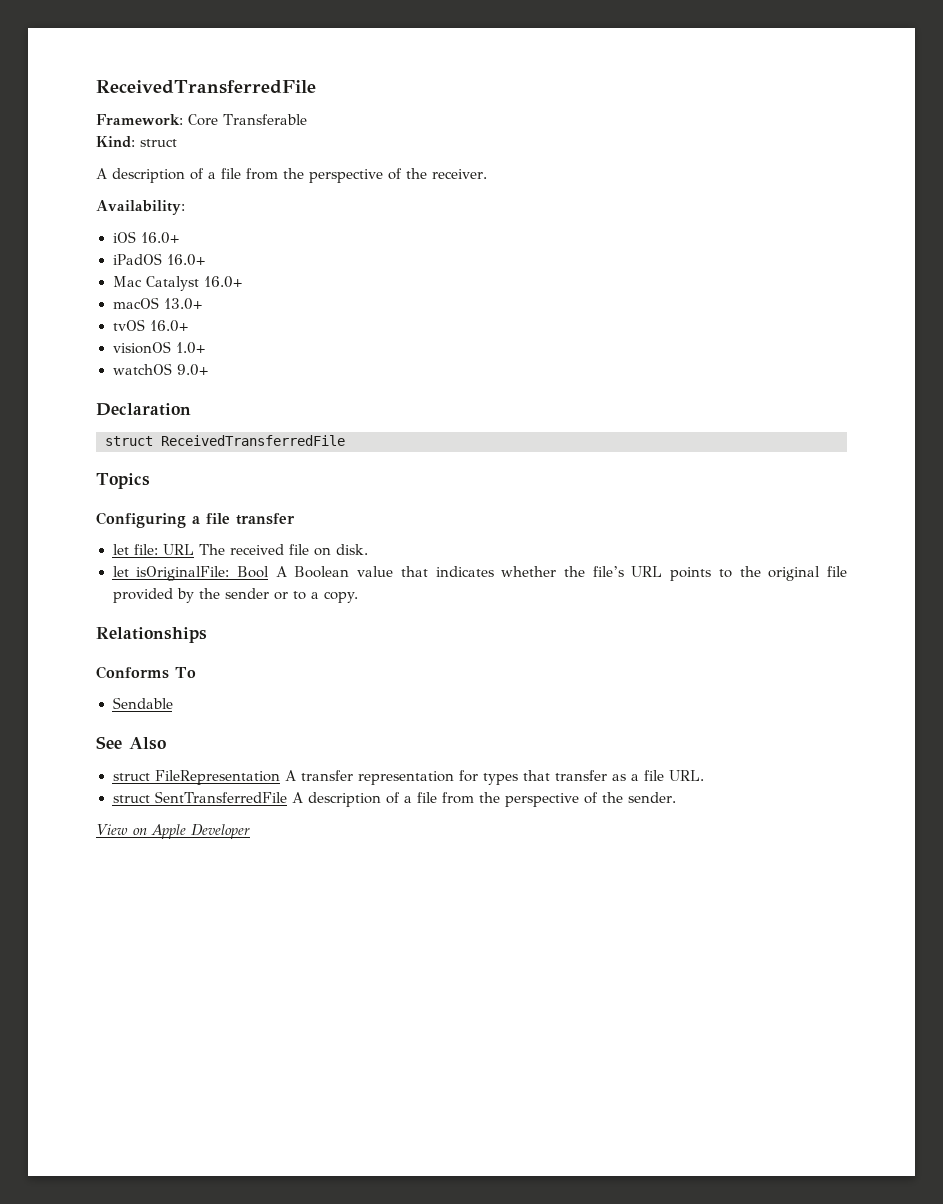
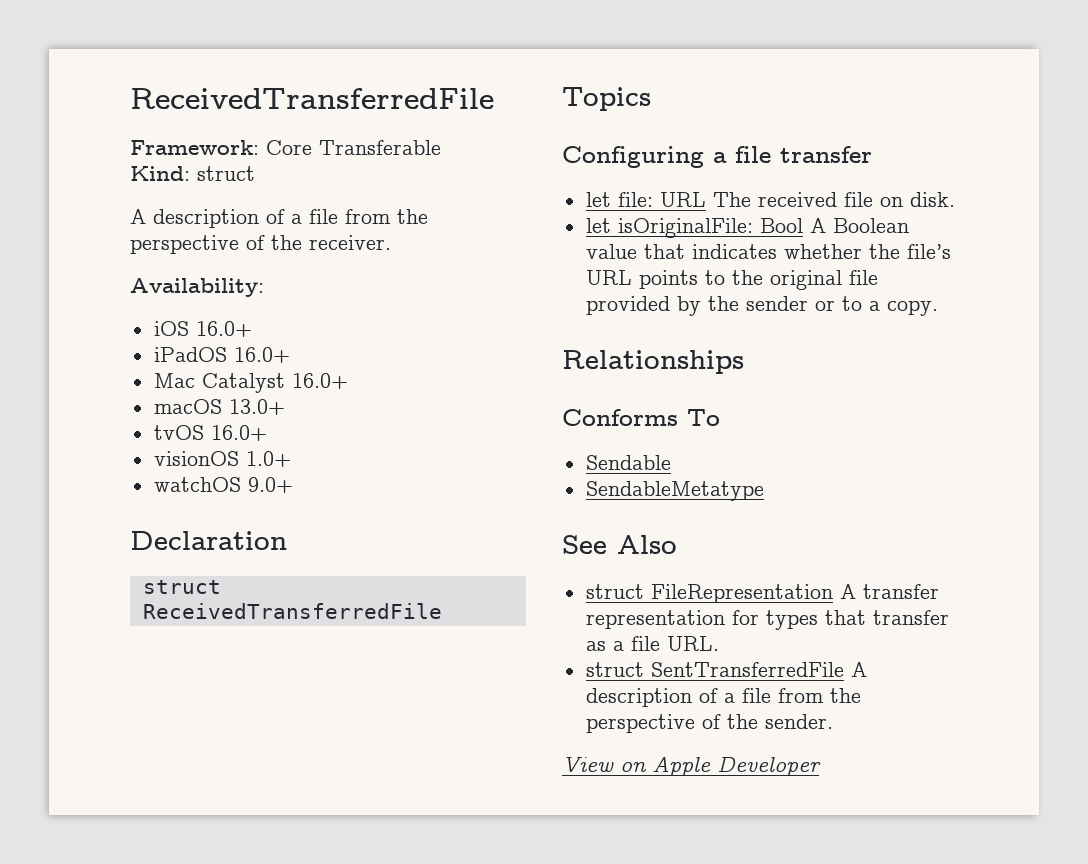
+ SendableMetatype

